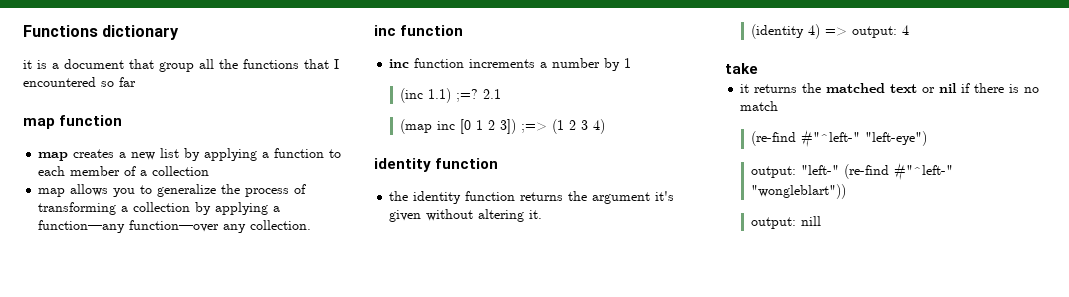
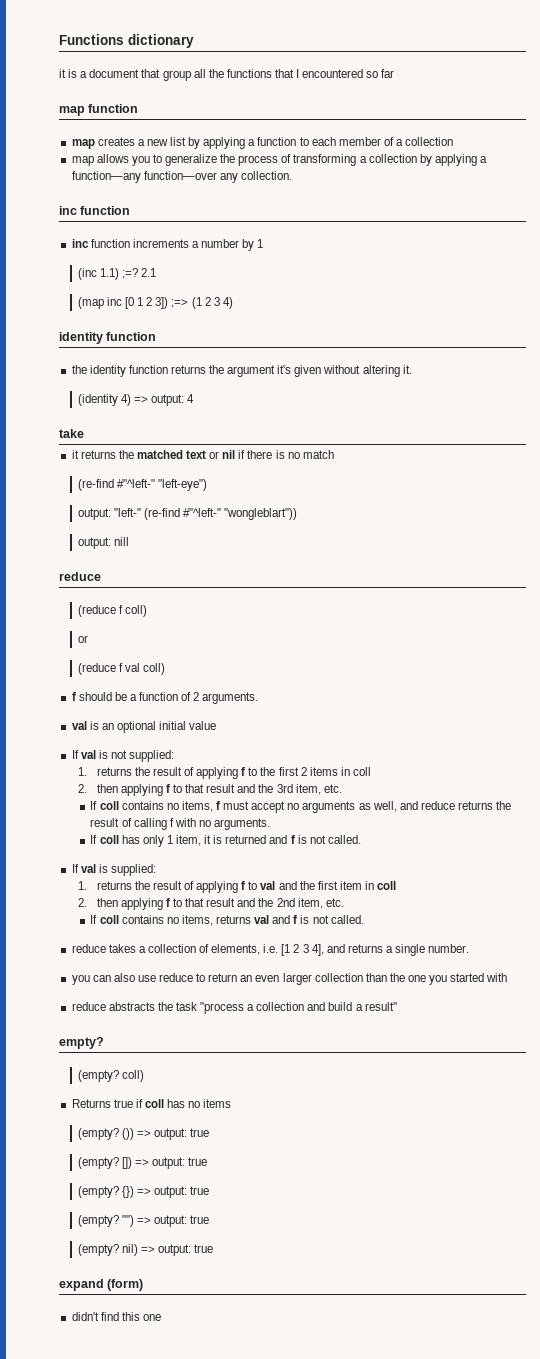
  output: nill
+ reduce
+ (reduce f coll)
+ or
+ (reduce f val coll)
+ f should be a function of 2 arguments.
+ val is an optional initial value
+ If val is not supplied:
+ 1. returns the result of applying f to the first 2 items in coll
+ 2. then applying f to that result and the 3rd item, etc.
+ If coll contains no items, f must accept no arguments as well, and reduce returns the result of calling f with no arguments.
+ If coll has only 1 item, it is returned and f is not called.
+ If val is supplied:
+ 1. returns the result of applying f to val and the first item in coll
+ 2. then applying f to that result and the 2nd item, etc.
+ If coll contains no items, returns val and f is not called.
+ reduce takes a collection of elements, i.e. [1 2 3 4], and returns a single number.
+ you can also use reduce to return an even larger collection than the one you started with
+ reduce abstracts the task "process a collection and build a result"
+ empty?
+ (empty? coll)
+ Returns true if coll has no items
+ (empty? ()) => output: true
+ (empty? []) => output: true
+ (empty? {}) => output: true
+ (empty? "") => output: true
+ (empty? nil) => output: true
+ expand (form)
+ didn't find this one

